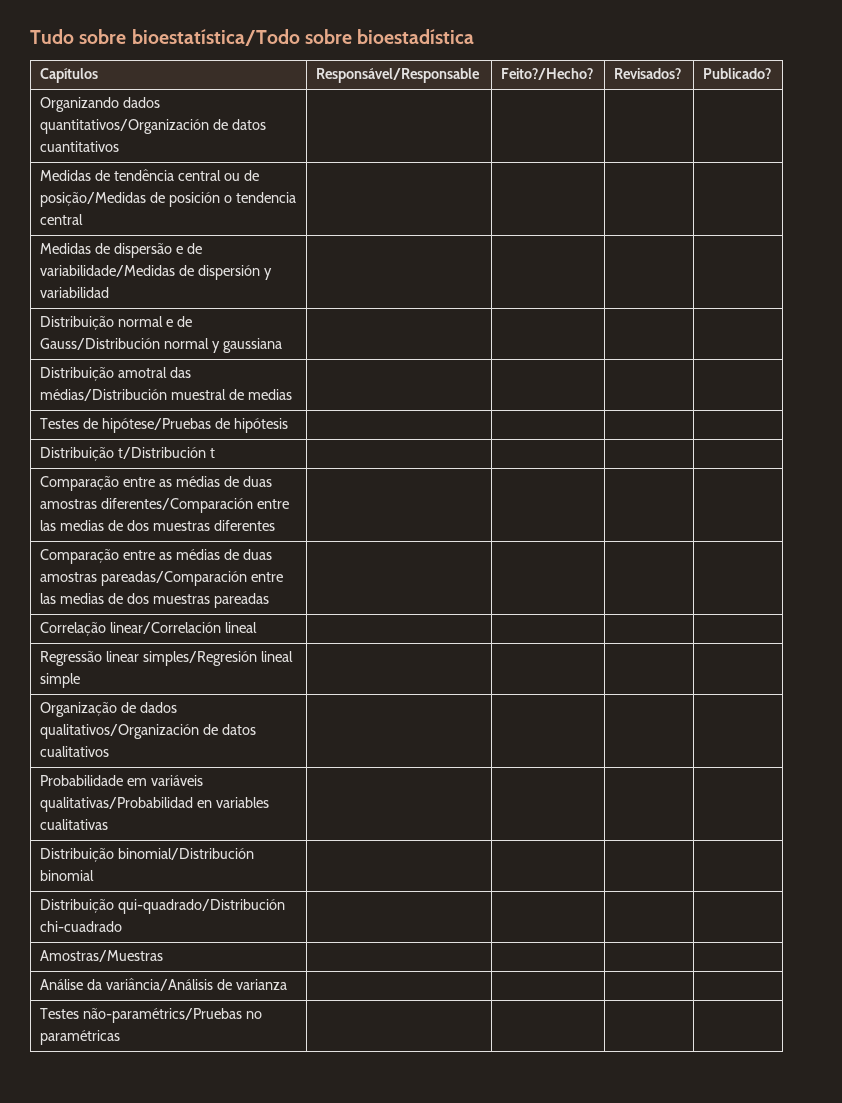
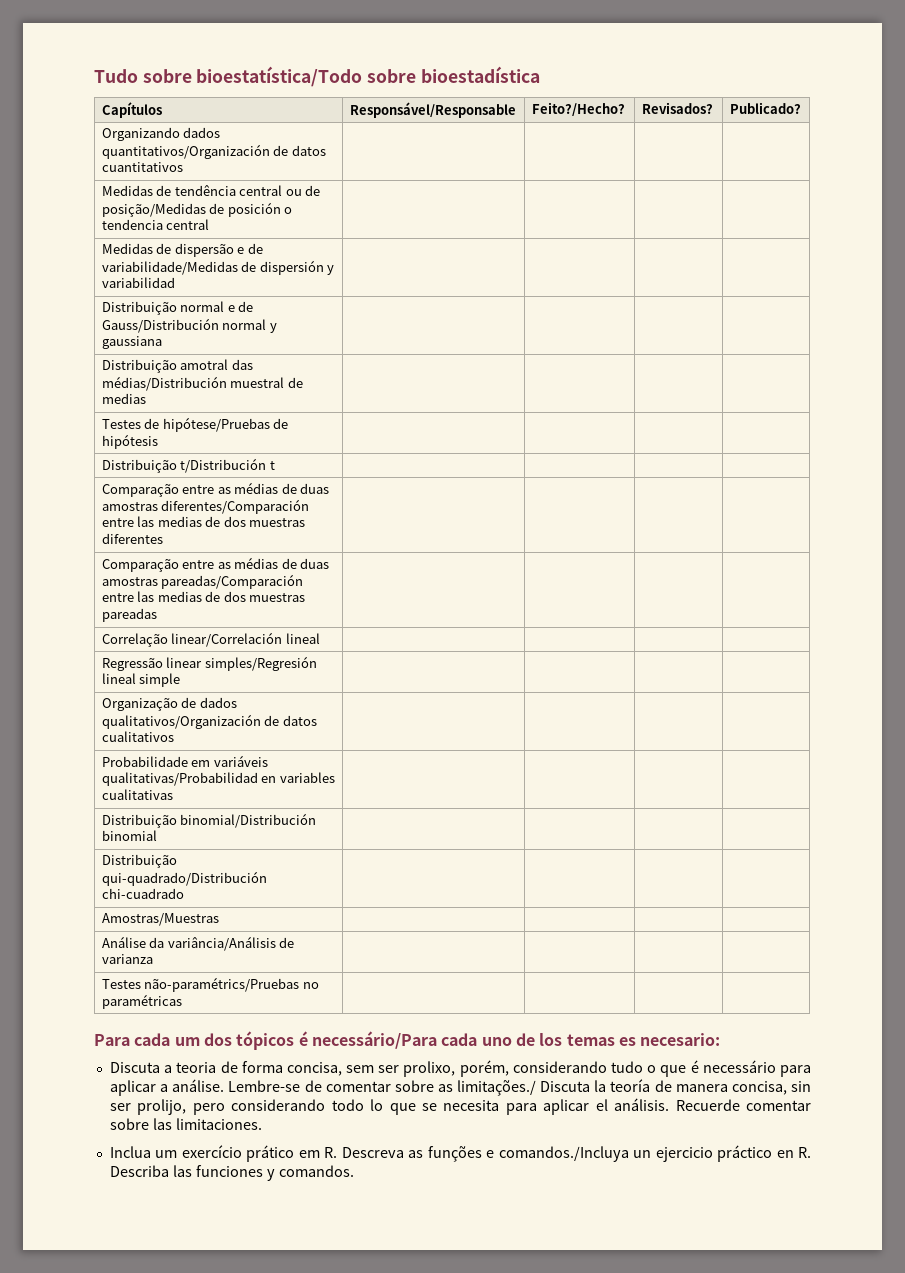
+ Para cada um dos tópicos é necessário/Para cada uno de los temas es necesario:
+ Discuta a teoria de forma concisa, sem ser prolixo, porém, considerando tudo o que é necessário para aplicar a análise. Lembre-se de comentar sobre as limitações./ Discuta la teoría de manera concisa, sin ser prolijo, pero considerando todo lo que se necesita para aplicar el análisis. Recuerde comentar sobre las limitaciones.
+ Inclua um exercício prático em R. Descreva as funções e comandos./Incluya un ejercicio práctico en R. Describa las funciones y comandos.

